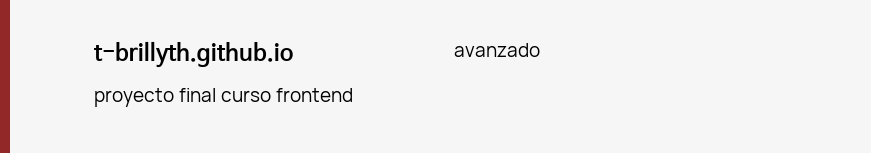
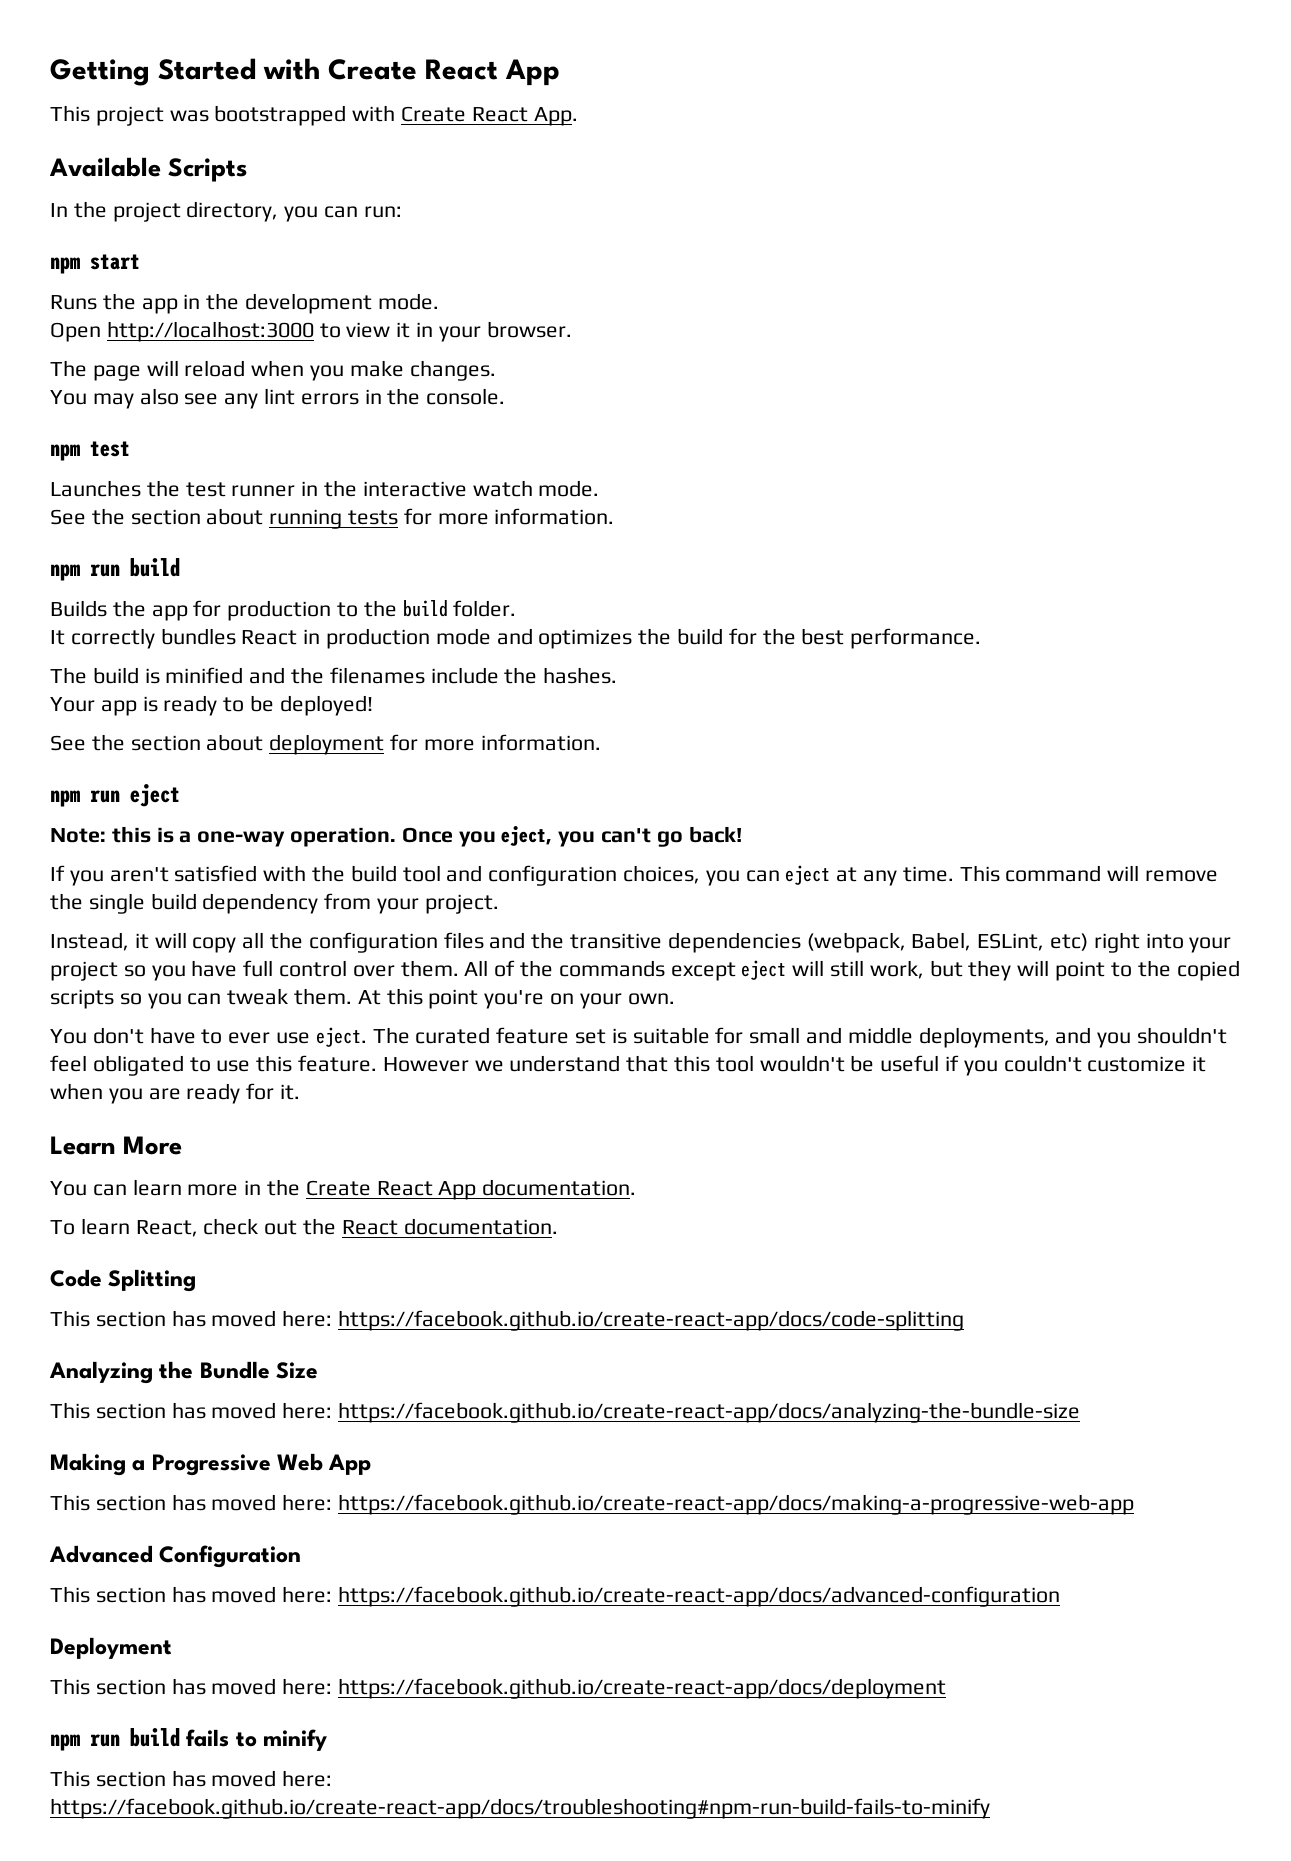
- t-brillyth.github.io
- proyecto final curso frontend avanzado
+ Getting Started with Create React App
+ This project was bootstrapped with Create React App.
+ Available Scripts
+ In the project directory, you can run:
+ npm start
+ Runs the app in the development mode.
+ Open http://localhost:3000 to view it in your browser.
+ The page will reload when you make changes.
+ You may also see any lint errors in the console.
+ npm test
+ Launches the test runner in the interactive watch mode.
+ See the section about running tests for more information.
+ npm run build
+ Builds the app for production to the build folder.
+ It correctly bundles React in production mode and optimizes the build for the best performance.
+ The build is minified and the filenames include the hashes.
+ Your app is ready to be deployed!
+ See the section about deployment for more information.
+ npm run eject
+ Note: this is a one-way operation. Once you eject, you can't go back!
+ If you aren't satisfied with the build tool and configuration choices, you can eject at any time. This command will remove the single build dependency from your project.
+ Instead, it will copy all the configuration files and the transitive dependencies (webpack, Babel, ESLint, etc) right into your project so you have full control over them. All of the commands except eject will still work, but they will point to the copied scripts so you can tweak them. At this point you're on your own.
+ You don't have to ever use eject. The curated feature set is suitable for small and middle deployments, and you shouldn't feel obligated to use this feature. However we understand that this tool wouldn't be useful if you couldn't customize it when you are ready for it.
+ Learn More
+ You can learn more in the Create React App documentation.
+ To learn React, check out the React documentation.
+ Code Splitting
+ This section has moved here: https://facebook.github.io/create-react-app/docs/code-splitting
+ Analyzing the Bundle Size
+ This section has moved here: https://facebook.github.io/create-react-app/docs/analyzing-the-bundle-size
+ Making a Progressive Web App
+ This section has moved here: https://facebook.github.io/create-react-app/docs/making-a-progressive-web-app
+ Advanced Configuration
+ This section has moved here: https://facebook.github.io/create-react-app/docs/advanced-configuration
+ Deployment
+ This section has moved here: https://facebook.github.io/create-react-app/docs/deployment
+ npm run build fails to minify
+ This section has moved here: https://facebook.github.io/create-react-app/docs/troubleshooting#npm-run-build-fails-to-minify

